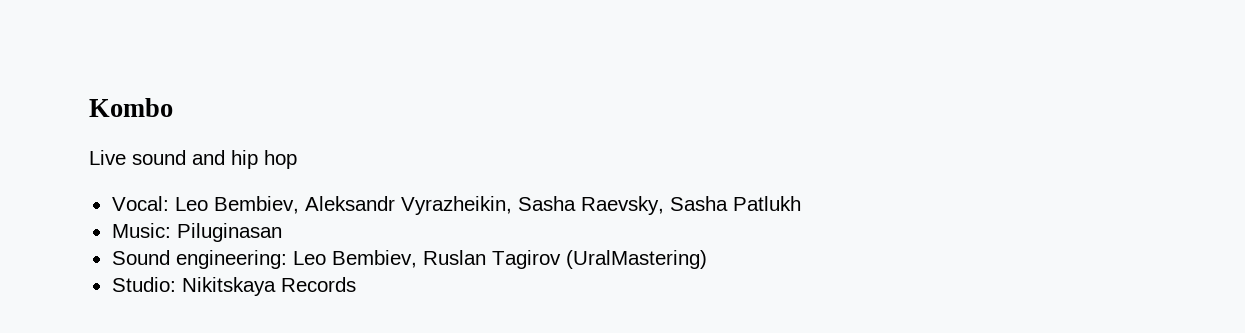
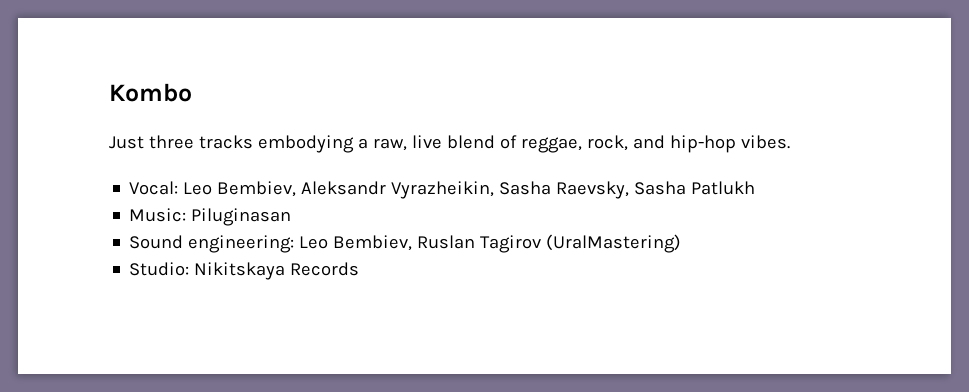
- Live sound and hip hop
+ Just three tracks embodying a raw, live blend of reggae, rock, and hip-hop vibes.

